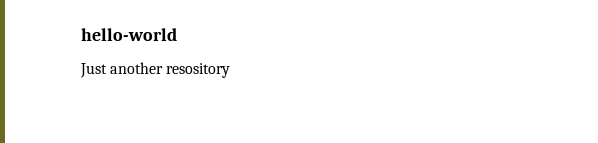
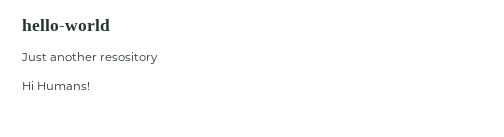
+ Hi Humans!

